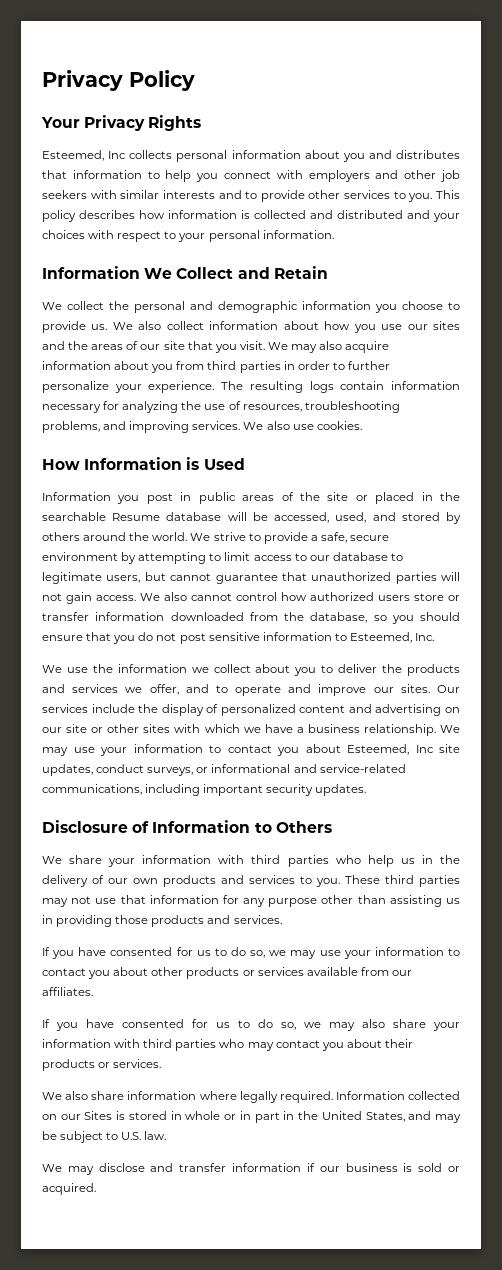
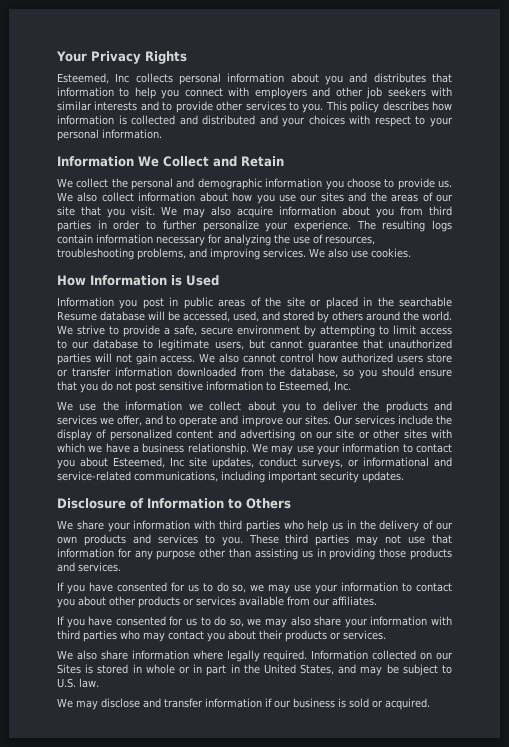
- Privacy Policy

